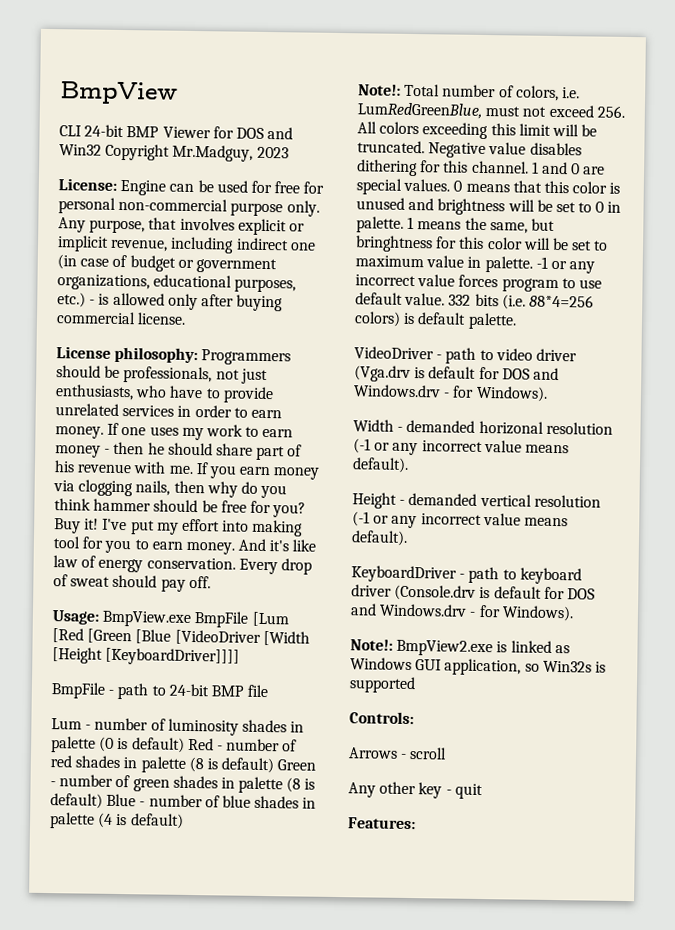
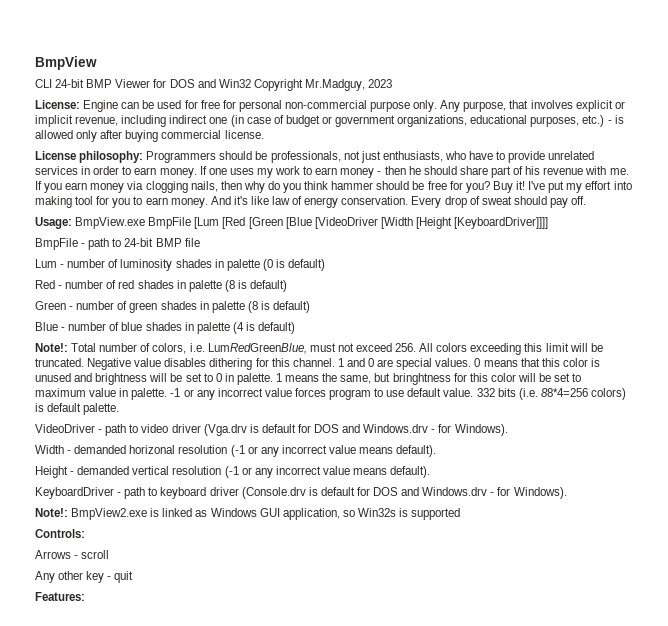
- Lum - number of luminosity shades in palette (0 is default) Red - number of red shades in palette (8 is default) Green - number of green shades in palette (8 is default) Blue - number of blue shades in palette (4 is default)
+ Lum - number of luminosity shades in palette (0 is default)
+ Red - number of red shades in palette (8 is default)
+ Green - number of green shades in palette (8 is default)
+ Blue - number of blue shades in palette (4 is default)

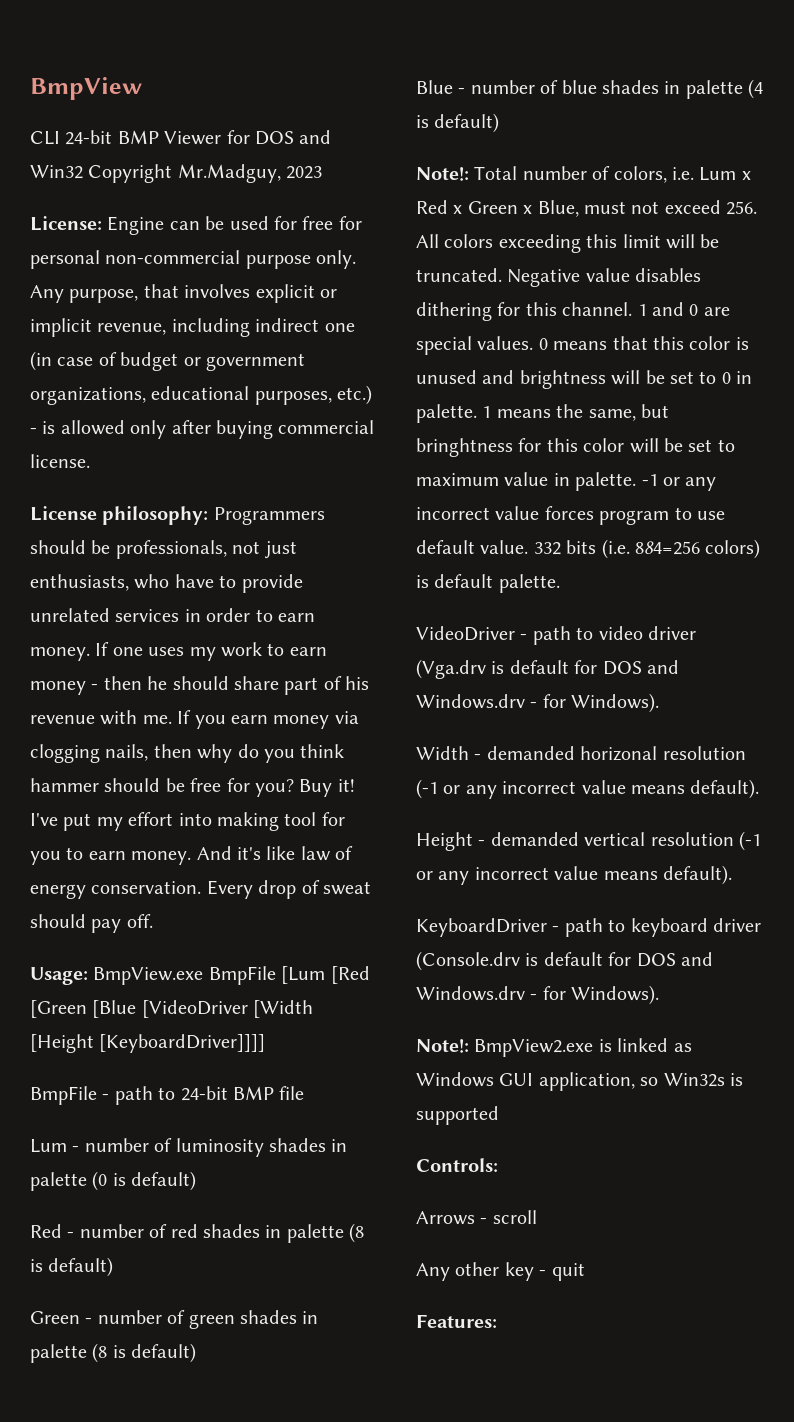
- Note!: Total number of colors, i.e. LumRedGreenBlue, must not exceed 256. All colors exceeding this limit will be truncated.
+ Note!: Total number of colors, i.e. Lum x Red x Green x Blue, must not exceed 256. All colors exceeding this limit will be truncated.
- 332 bits (i.e. 88*4=256 colors) is default palette.
+ 332 bits (i.e. 884=256 colors) is default palette.

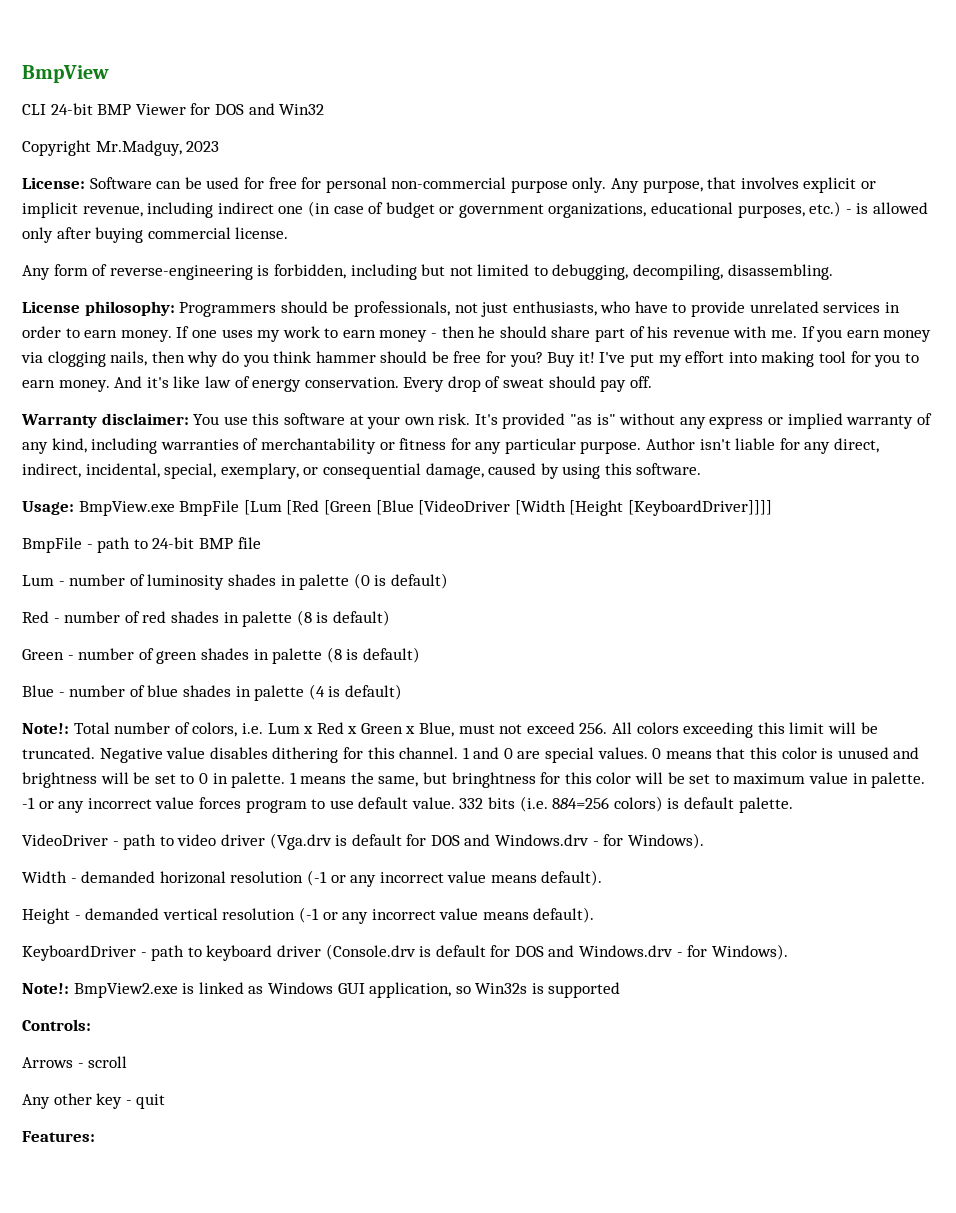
- CLI 24-bit BMP Viewer for DOS and Win32 Copyright Mr.Madguy, 2023
+ CLI 24-bit BMP Viewer for DOS and Win32
+ Copyright Mr.Madguy, 2023
- License: Engine can be used for free for personal non-commercial purpose only.
+ License: Software can be used for free for personal non-commercial purpose only.
+ Any form of reverse-engineering is forbidden, including but not limited to debugging, decompiling, disassembling.
+ Warranty disclaimer: You use this software at your own risk. It's provided "as is" without any express or implied warranty of any kind, including warranties of merchantability or fitness for any particular purpose. Author isn't liable for any direct, indirect, incidental, special, exemplary, or consequential damage, caused by using this software.

